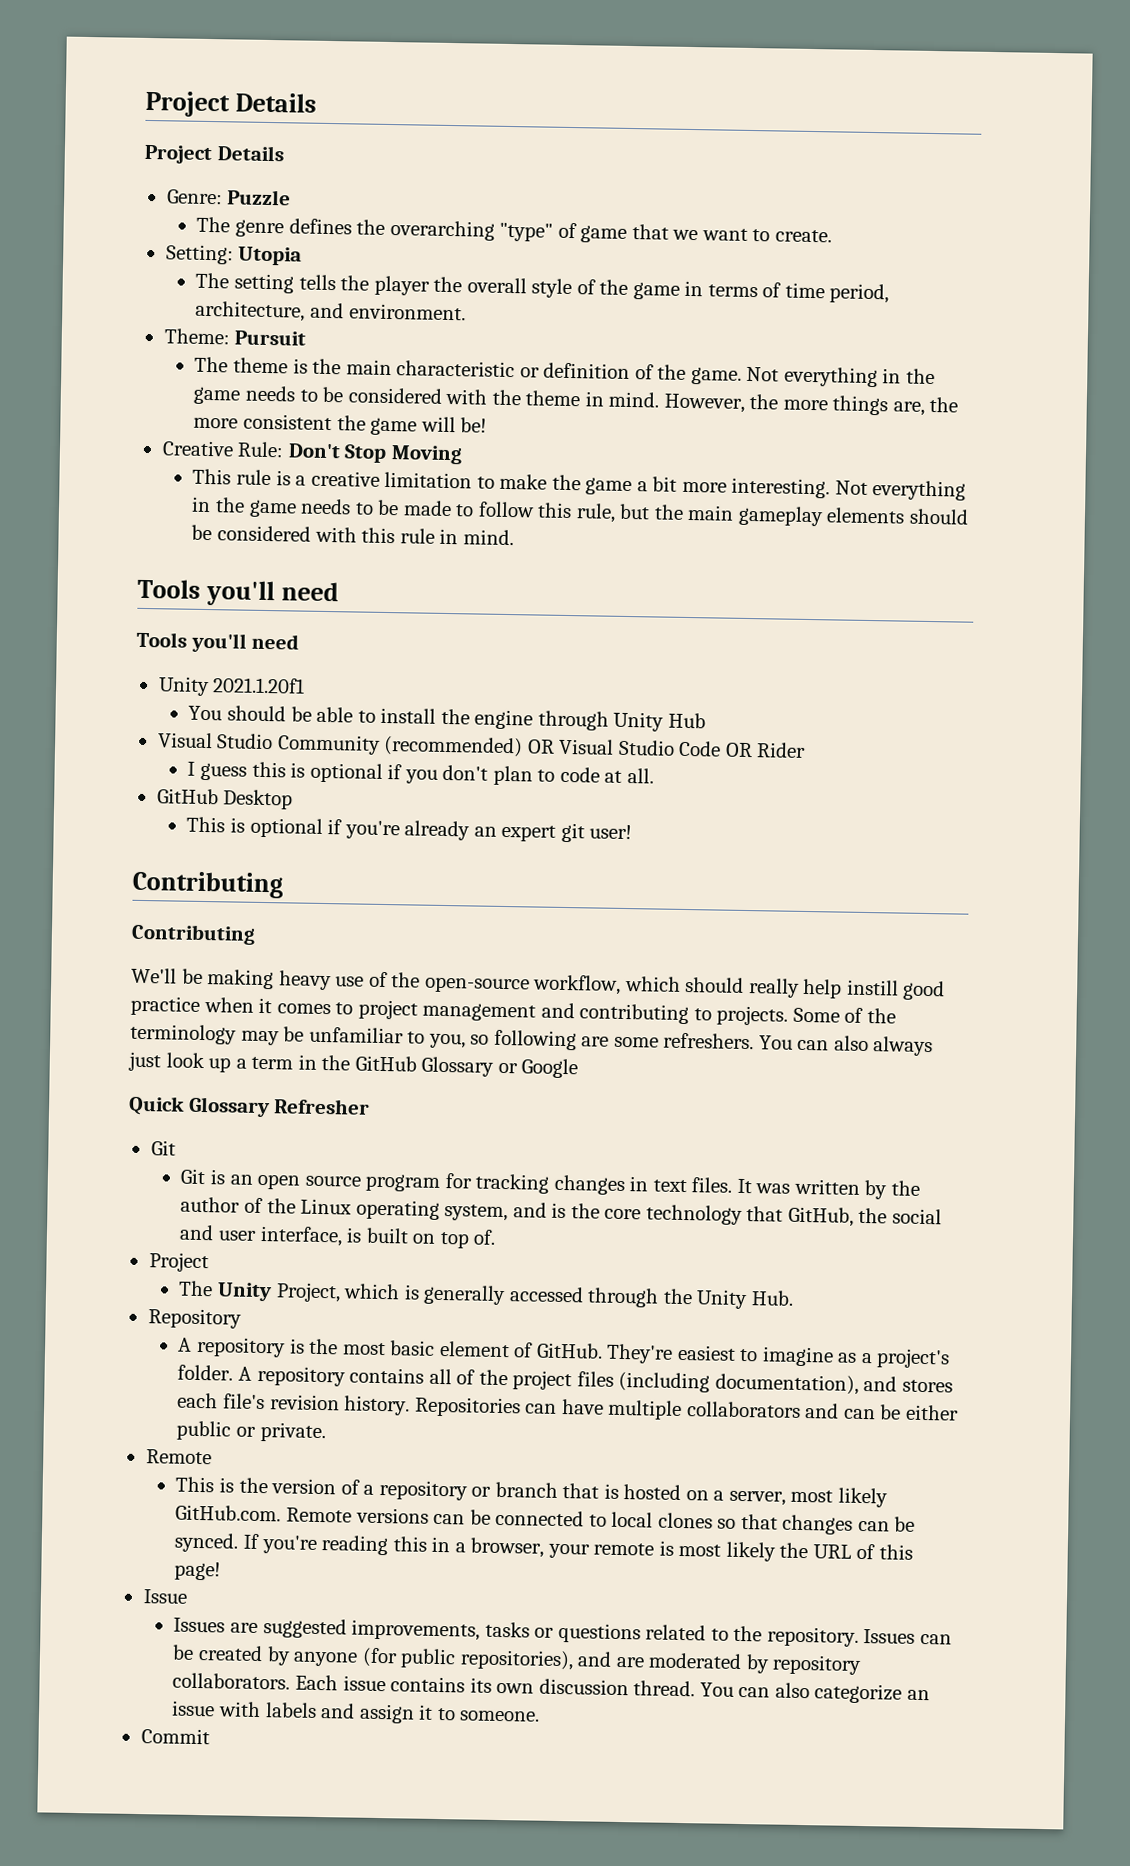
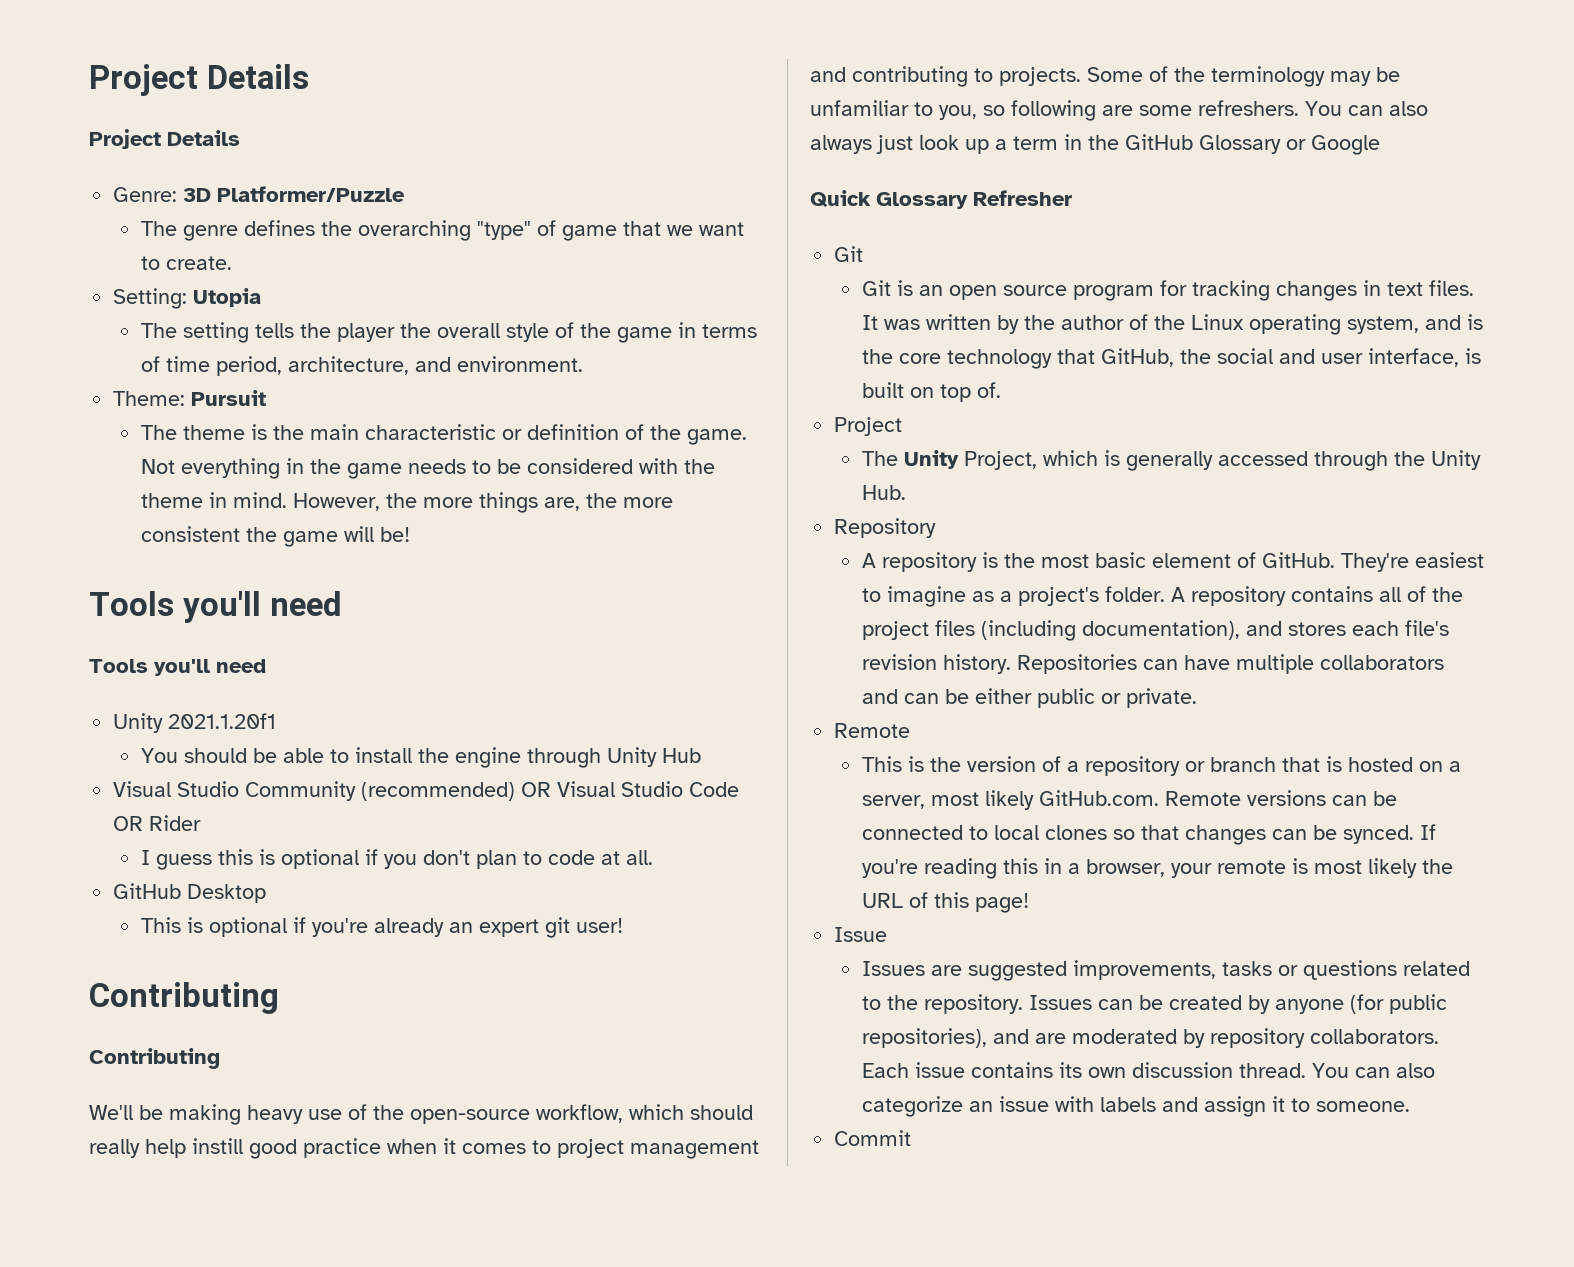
- Genre: Puzzle
+ Genre: 3D Platformer/Puzzle
- Creative Rule: Don't Stop Moving
- This rule is a creative limitation to make the game a bit more interesting. Not everything in the game needs to be made to follow this rule, but the main gameplay elements should be considered with this rule in mind.

